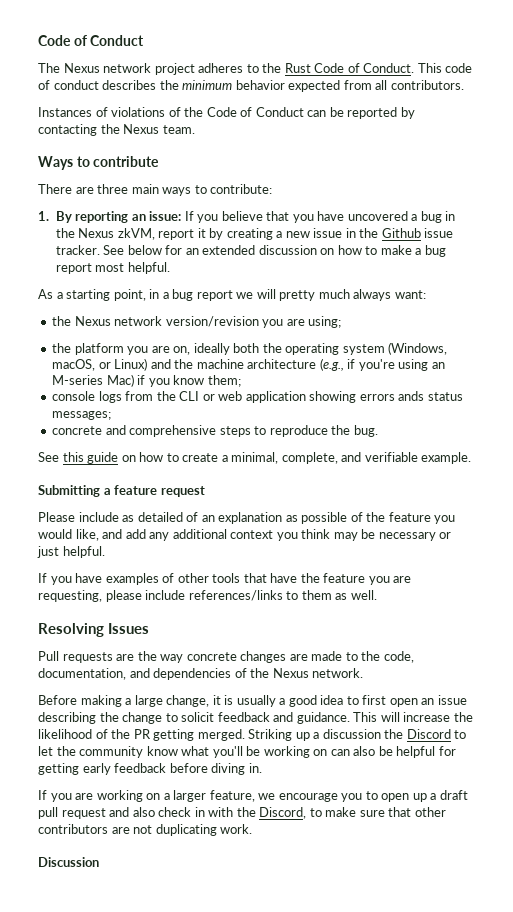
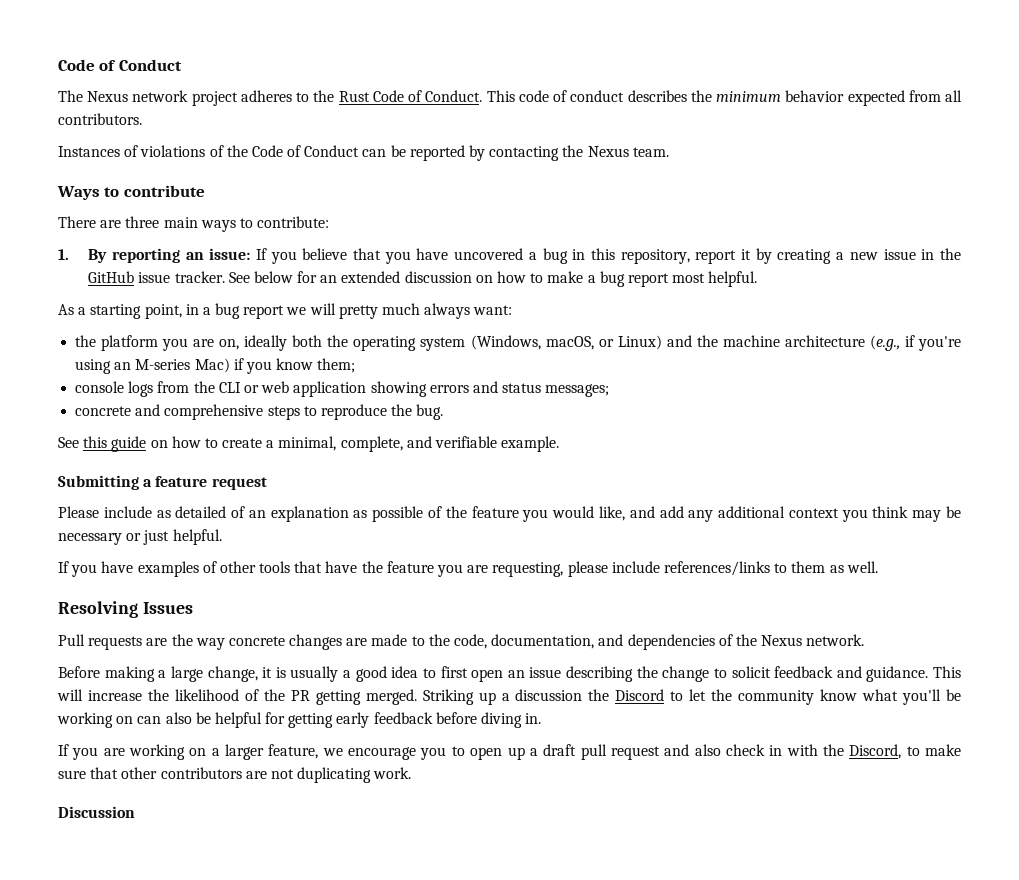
- 1. By reporting an issue: If you believe that you have uncovered a bug in the Nexus zkVM, report it by creating a new issue in the Github issue tracker.
+ 1. By reporting an issue: If you believe that you have uncovered a bug in this repository, report it by creating a new issue in the GitHub issue tracker.
- the Nexus network version/revision you are using;
- console logs from the CLI or web application showing errors ands status messages;
+ console logs from the CLI or web application showing errors and status messages;

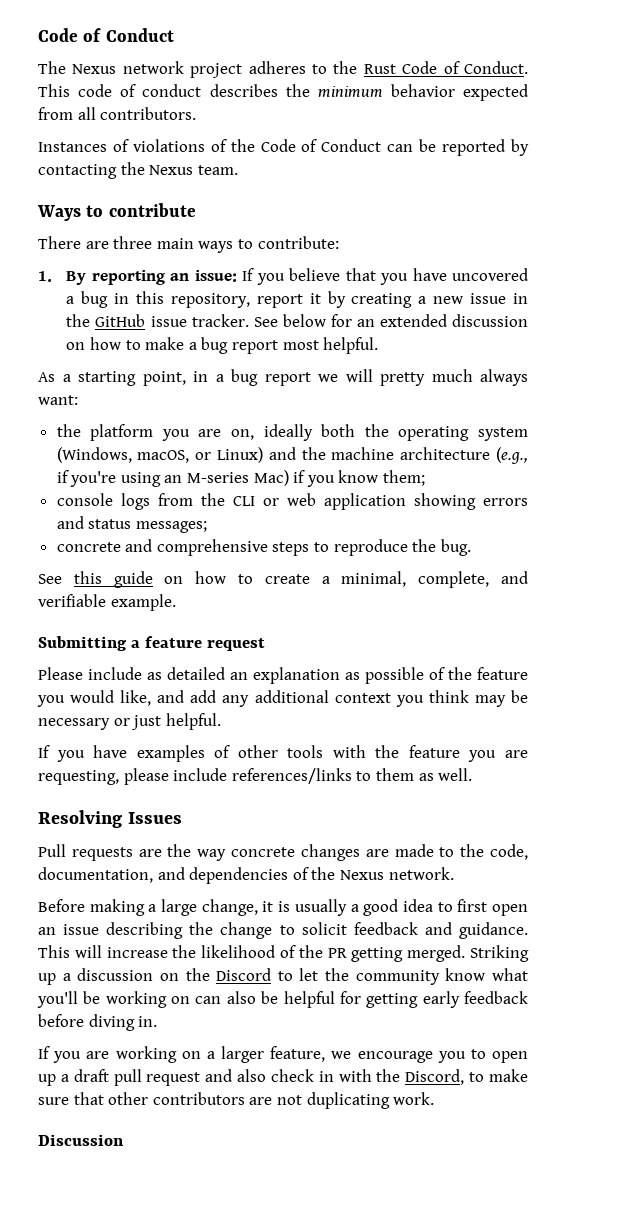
- Please include as detailed of an explanation as possible of the feature you would like, and add any additional context you think may be necessary or just helpful.
+ Please include as detailed an explanation as possible of the feature you would like, and add any additional context you think may be necessary or just helpful.
- If you have examples of other tools that have the feature you are requesting, please include references/links to them as well.
+ If you have examples of other tools with the feature you are requesting, please include references/links to them as well.
- Striking up a discussion the Discord to let the community know what you'll be working on can also be helpful for getting early feedback before diving in.
+ Striking up a discussion on the Discord to let the community know what you'll be working on can also be helpful for getting early feedback before diving in.

